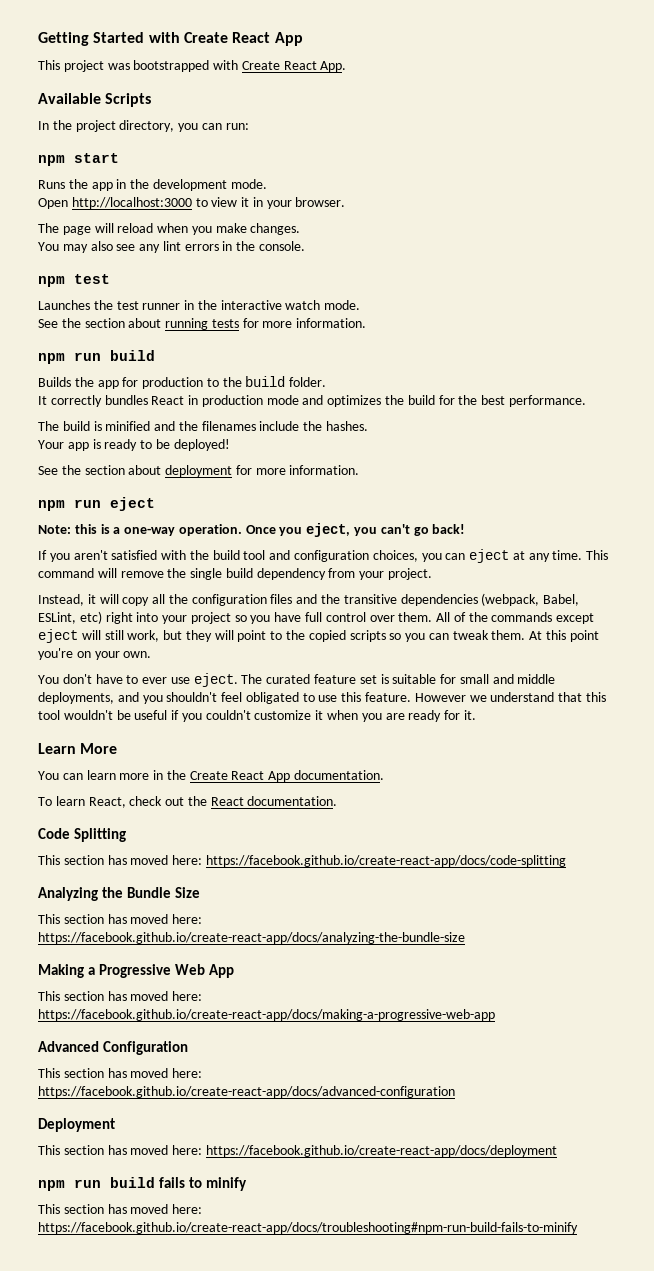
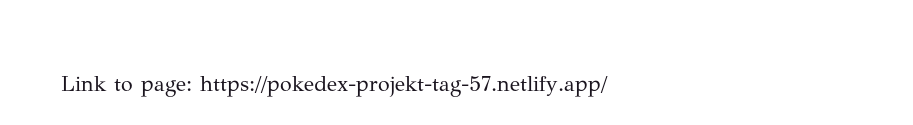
- Getting Started with Create React App
- This project was bootstrapped with Create React App.
- Available Scripts
- In the project directory, you can run:
- npm start
- Runs the app in the development mode.
- Open http://localhost:3000 to view it in your browser.
- The page will reload when you make changes.
- You may also see any lint errors in the console.
- npm test
- Launches the test runner in the interactive watch mode.
- See the section about running tests for more information.
- npm run build
- Builds the app for production to the build folder.
- It correctly bundles React in production mode and optimizes the build for the best performance.
- The build is minified and the filenames include the hashes.
- Your app is ready to be deployed!
- See the section about deployment for more information.
- npm run eject
- Note: this is a one-way operation. Once you eject, you can't go back!
- If you aren't satisfied with the build tool and configuration choices, you can eject at any time. This command will remove the single build dependency from your project.
- Instead, it will copy all the configuration files and the transitive dependencies (webpack, Babel, ESLint, etc) right into your project so you have full control over them. All of the commands except eject will still work, but they will point to the copied scripts so you can tweak them. At this point you're on your own.
- You don't have to ever use eject. The curated feature set is suitable for small and middle deployments, and you shouldn't feel obligated to use this feature. However we understand that this tool wouldn't be useful if you couldn't customize it when you are ready for it.
- Learn More
- You can learn more in the Create React App documentation.
- To learn React, check out the React documentation.
- Code Splitting
- This section has moved here: https://facebook.github.io/create-react-app/docs/code-splitting
- Analyzing the Bundle Size
- This section has moved here: https://facebook.github.io/create-react-app/docs/analyzing-the-bundle-size
- Making a Progressive Web App
- This section has moved here: https://facebook.github.io/create-react-app/docs/making-a-progressive-web-app
- Advanced Configuration
- This section has moved here: https://facebook.github.io/create-react-app/docs/advanced-configuration
- Deployment
- This section has moved here: https://facebook.github.io/create-react-app/docs/deployment
- npm run build fails to minify
- This section has moved here: https://facebook.github.io/create-react-app/docs/troubleshooting#npm-run-build-fails-to-minify
+ Link to page: https://pokedex-projekt-tag-57.netlify.app/

